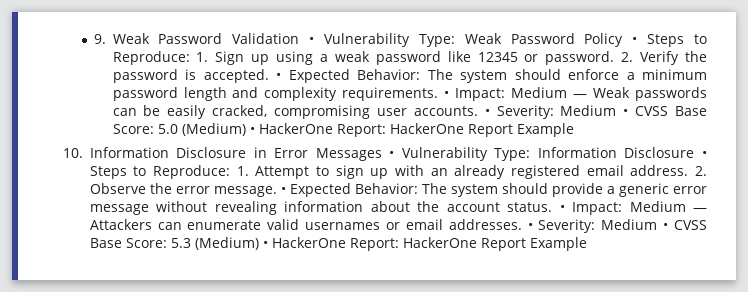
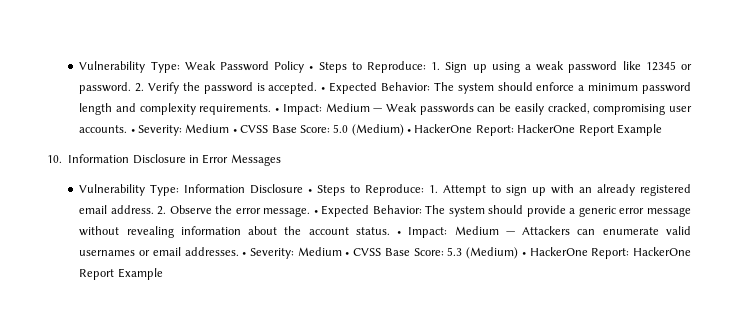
- 9. Weak Password Validation • Vulnerability Type: Weak Password Policy • Steps to Reproduce: 1. Sign up using a weak password like 12345 or password.
+ Vulnerability Type: Weak Password Policy • Steps to Reproduce: 1. Sign up using a weak password like 12345 or password.
- 10. Information Disclosure in Error Messages • Vulnerability Type: Information Disclosure • Steps to Reproduce: 1. Attempt to sign up with an already registered email address.
+ 10. Information Disclosure in Error Messages
+ Vulnerability Type: Information Disclosure • Steps to Reproduce: 1. Attempt to sign up with an already registered email address.

